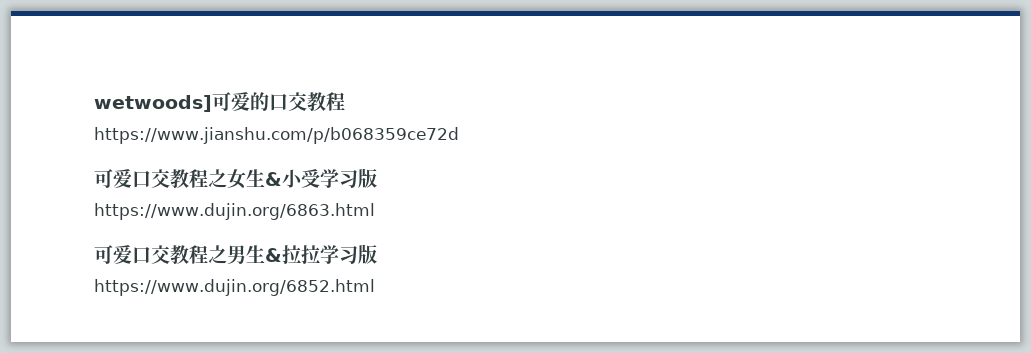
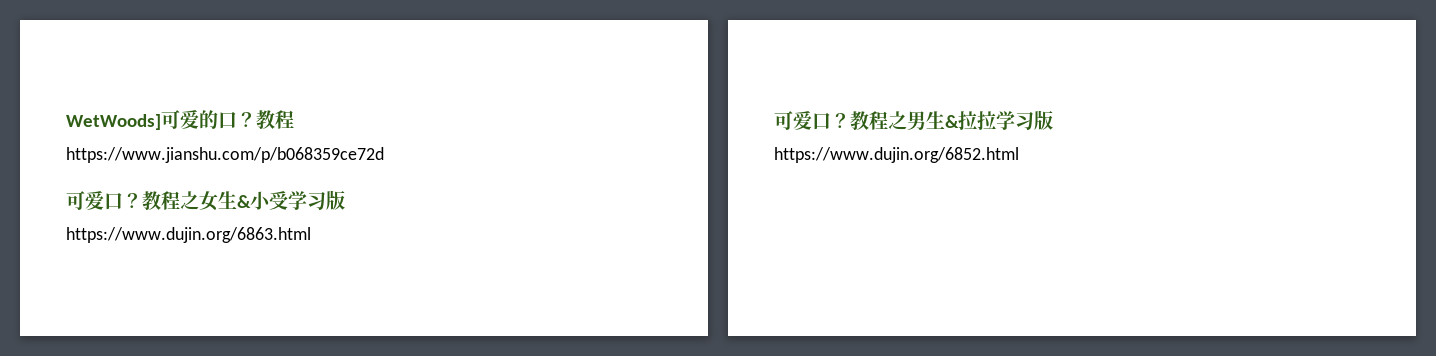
- wetwoods]可爱的口交教程
+ WetWoods]可爱的口？教程
- 可爱口交教程之女生&小受学习版
+ 可爱口？教程之女生&小受学习版
- 可爱口交教程之男生&拉拉学习版
+ 可爱口？教程之男生&拉拉学习版

